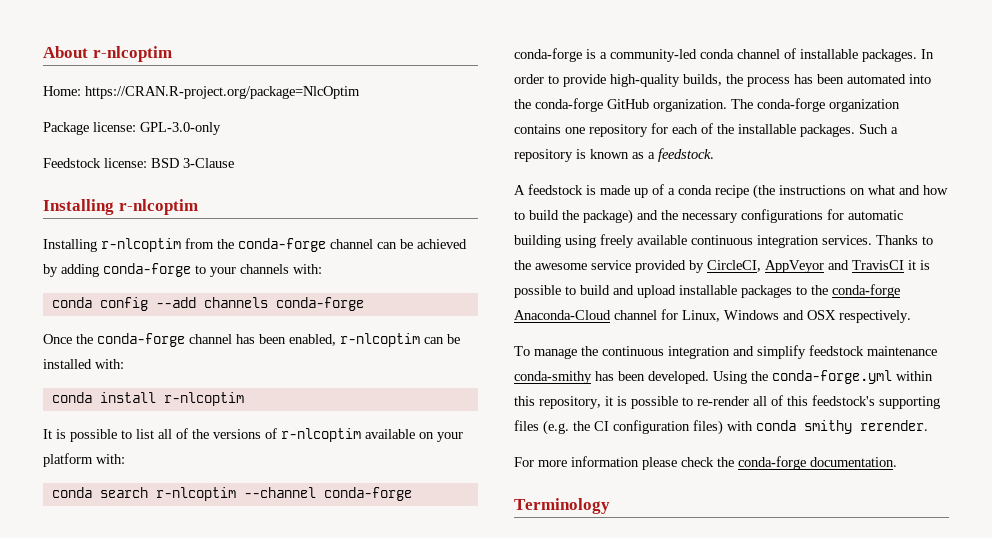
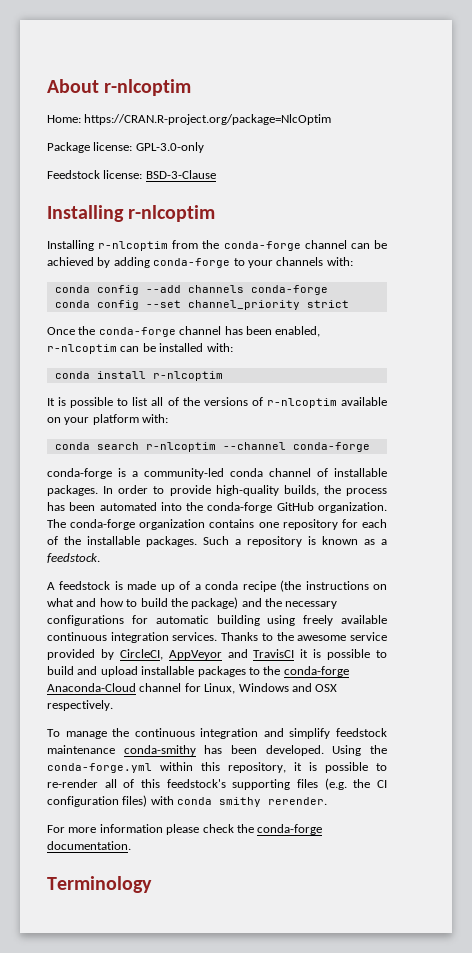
- Feedstock license: BSD 3-Clause
+ Feedstock license: BSD-3-Clause
+ conda config --set channel_priority strict

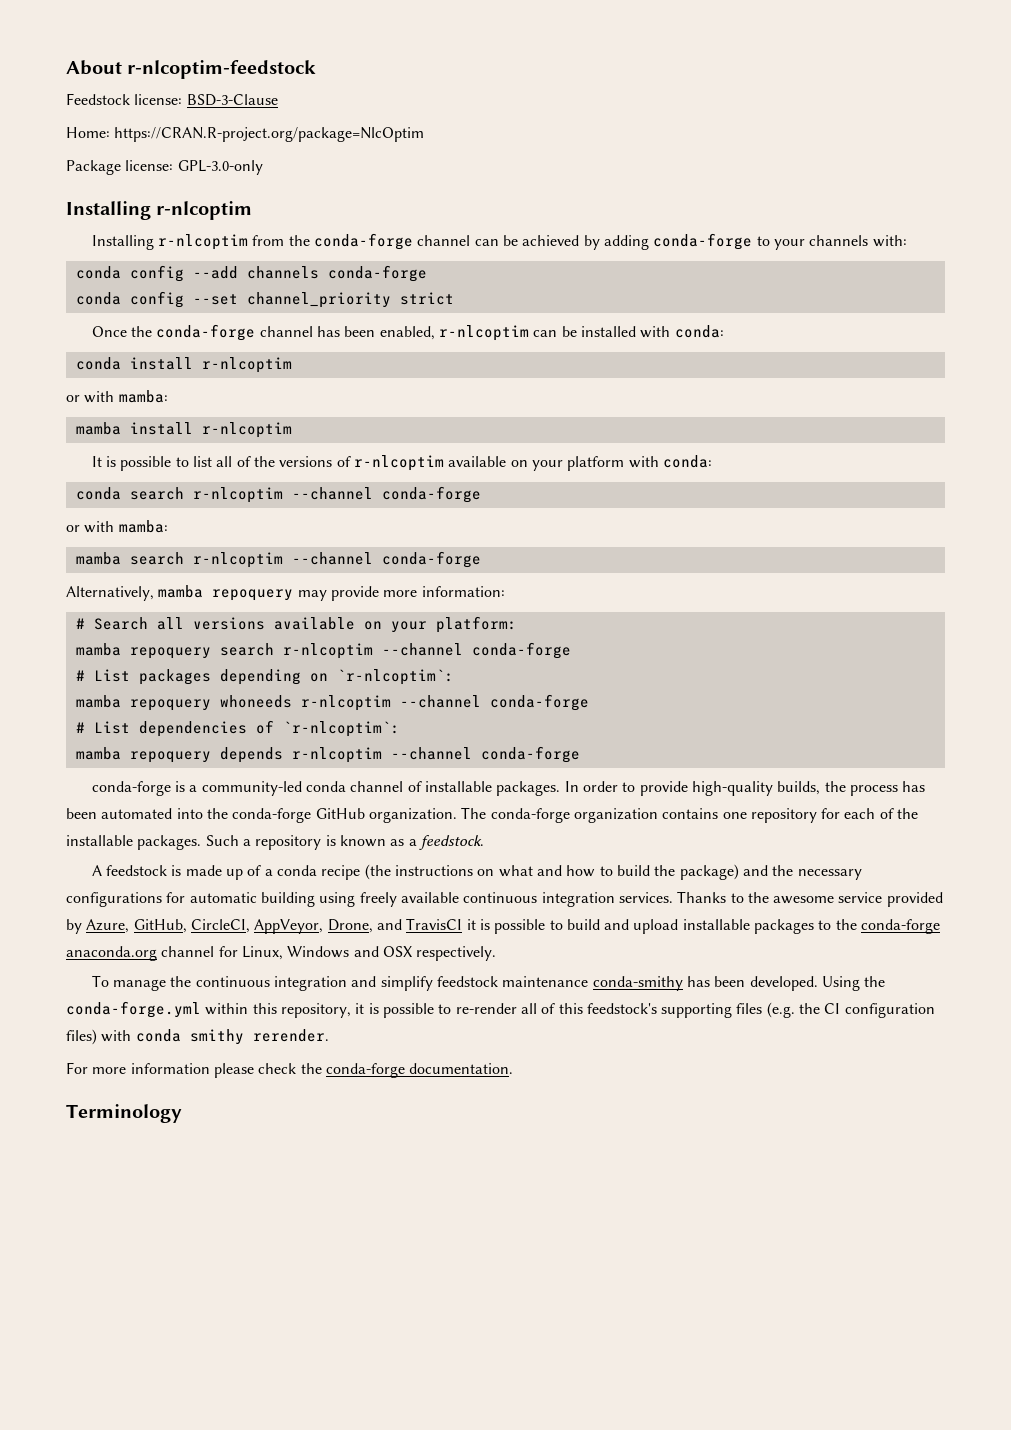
- About r-nlcoptim
+ About r-nlcoptim-feedstock
+ Feedstock license: BSD-3-Clause
- Feedstock license: BSD-3-Clause
- Once the conda-forge channel has been enabled, r-nlcoptim can be installed with:
+ Once the conda-forge channel has been enabled, r-nlcoptim can be installed with conda:
  conda install r-nlcoptim
+ or with mamba:
+ mamba install r-nlcoptim
- It is possible to list all of the versions of r-nlcoptim available on your platform with:
+ It is possible to list all of the versions of r-nlcoptim available on your platform with conda:
  conda search r-nlcoptim --channel conda-forge
+ or with mamba:
+ mamba search r-nlcoptim --channel conda-forge
+ Alternatively, mamba repoquery may provide more information:
+ # Search all versions available on your platform:
+ mamba repoquery search r-nlcoptim --channel conda-forge
+ # List packages depending on `r-nlcoptim`:
+ mamba repoquery whoneeds r-nlcoptim --channel conda-forge
+ # List dependencies of `r-nlcoptim`:
+ mamba repoquery depends r-nlcoptim --channel conda-forge
- Thanks to the awesome service provided by CircleCI, AppVeyor and TravisCI it is possible to build and upload installable packages to the conda-forge Anaconda-Cloud channel for Linux, Windows and OSX respectively.
+ Thanks to the awesome service provided by Azure, GitHub, CircleCI, AppVeyor, Drone, and TravisCI it is possible to build and upload installable packages to the conda-forge anaconda.org channel for Linux, Windows and OSX respectively.

